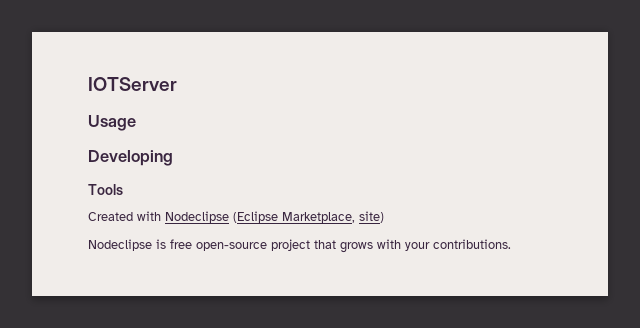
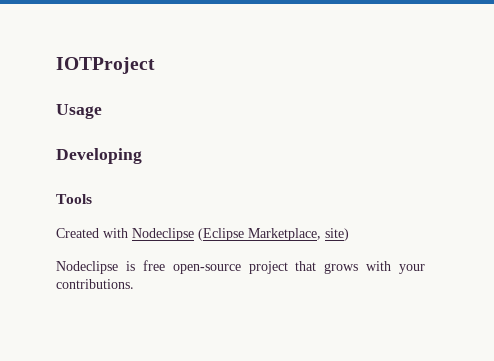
- IOTServer
+ IOTProject

